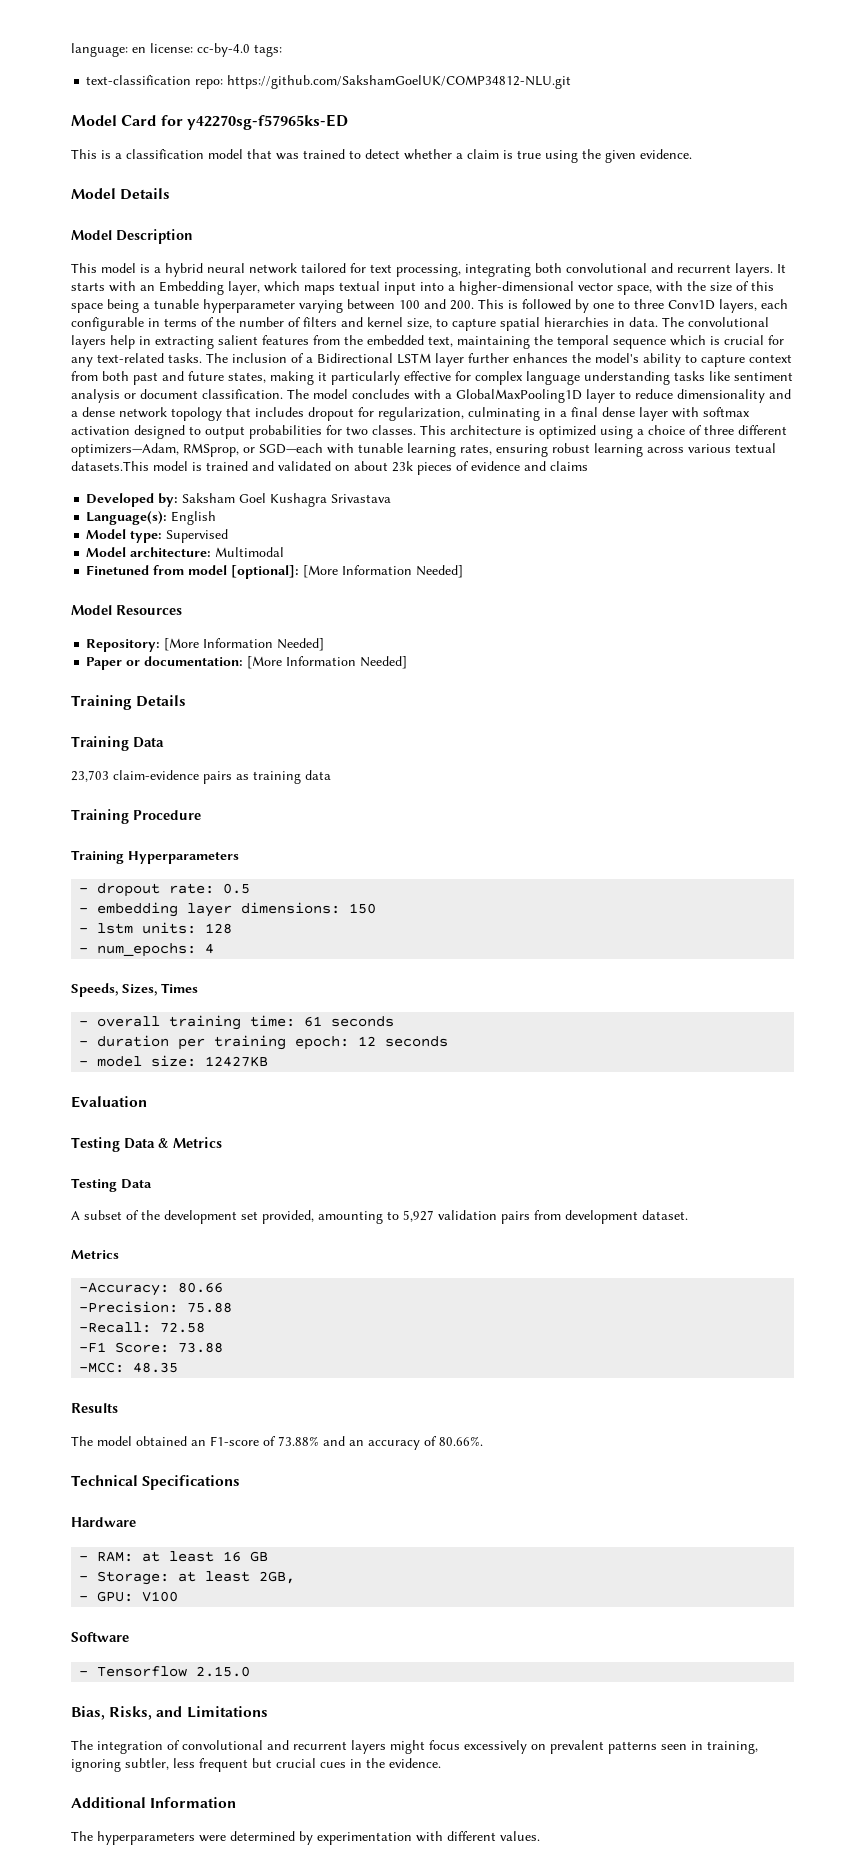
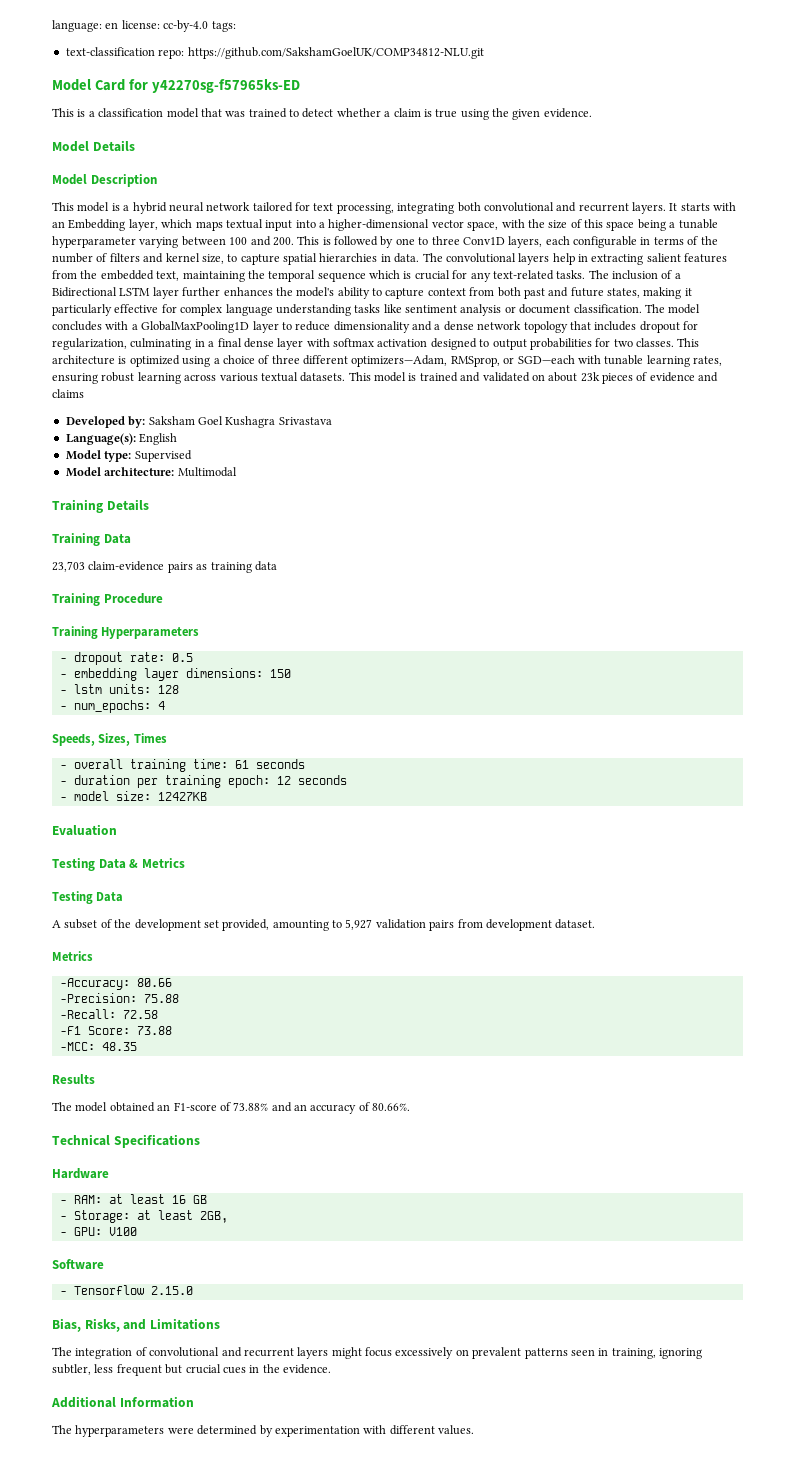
- This architecture is optimized using a choice of three different optimizers—Adam, RMSprop, or SGD—each with tunable learning rates, ensuring robust learning across various textual datasets.This model is trained and validated on about 23k pieces of evidence and claims
+ This architecture is optimized using a choice of three different optimizers—Adam, RMSprop, or SGD—each with tunable learning rates, ensuring robust learning across various textual datasets. This model is trained and validated on about 23k pieces of evidence and claims
- Finetuned from model [optional]: [More Information Needed]
- Model Resources
- Repository: [More Information Needed]
- Paper or documentation: [More Information Needed]

